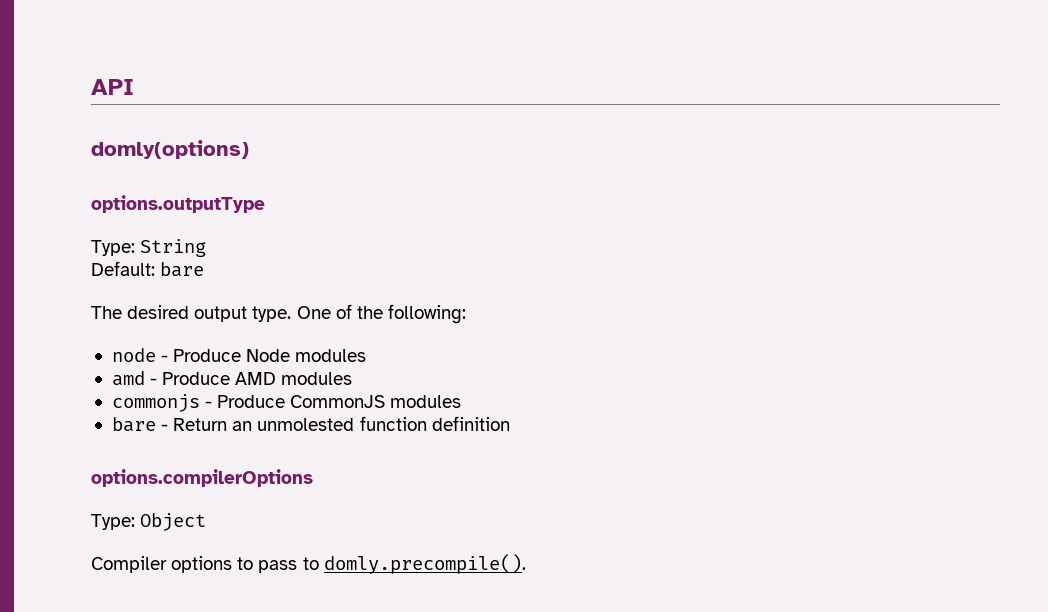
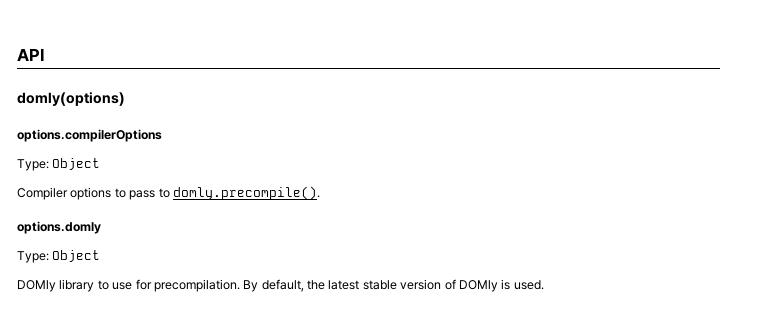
- options.outputType
- Type: String
- Default: bare
- The desired output type. One of the following:
- node - Produce Node modules
- amd - Produce AMD modules
- commonjs - Produce CommonJS modules
- bare - Return an unmolested function definition
+ options.domly
+ Type: Object
+ DOMly library to use for precompilation. By default, the latest stable version of DOMly is used.

